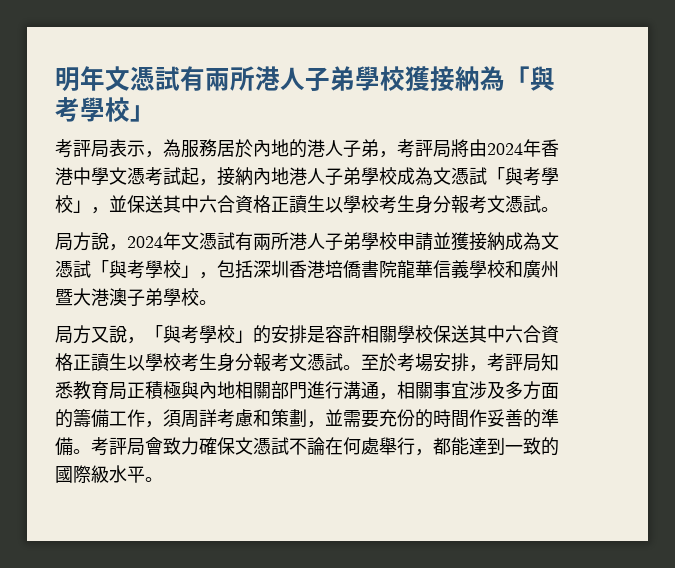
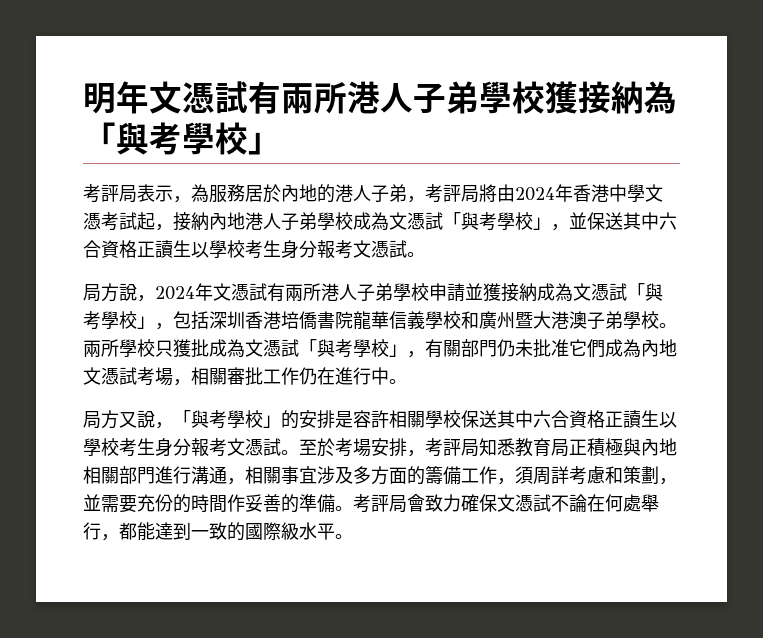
+ 兩所學校只獲批成為文憑試「與考學校」，有關部門仍未批准它們成為內地文憑試考場，相關審批工作仍在進行中。

